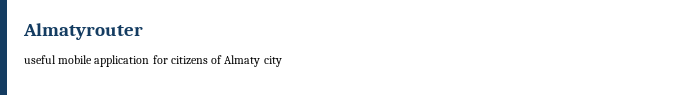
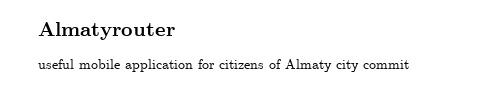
- useful mobile application for citizens of Almaty city
+ useful mobile application for citizens of Almaty city commit

